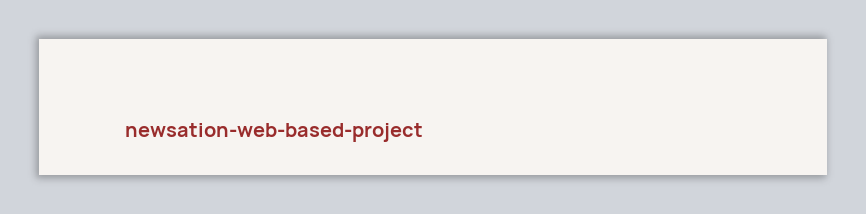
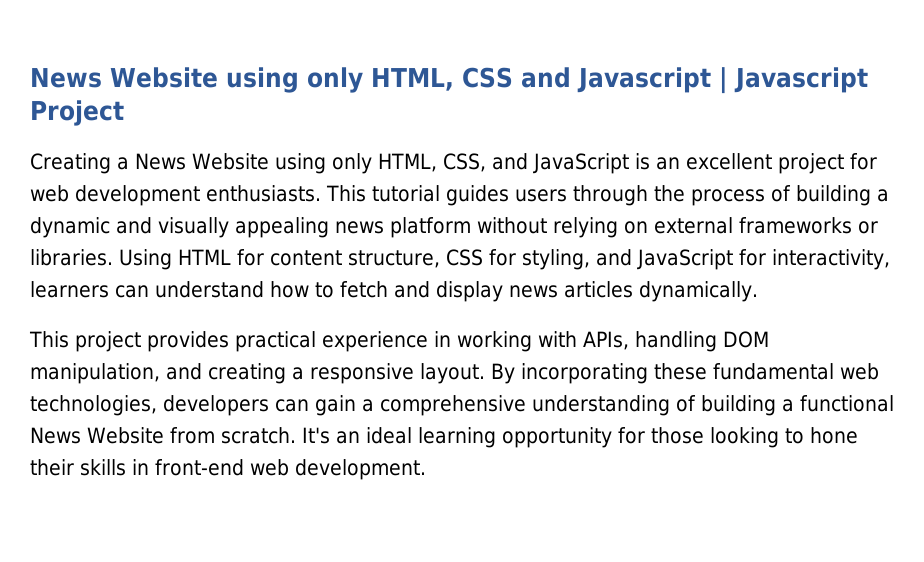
- newsation-web-based-project
+ News Website using only HTML, CSS and Javascript | Javascript Project
+ Creating a News Website using only HTML, CSS, and JavaScript is an excellent project for web development enthusiasts. This tutorial guides users through the process of building a dynamic and visually appealing news platform without relying on external frameworks or libraries. Using HTML for content structure, CSS for styling, and JavaScript for interactivity, learners can understand how to fetch and display news articles dynamically.
+ This project provides practical experience in working with APIs, handling DOM manipulation, and creating a responsive layout. By incorporating these fundamental web technologies, developers can gain a comprehensive understanding of building a functional News Website from scratch. It's an ideal learning opportunity for those looking to hone their skills in front-end web development.

